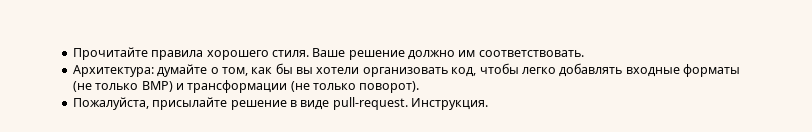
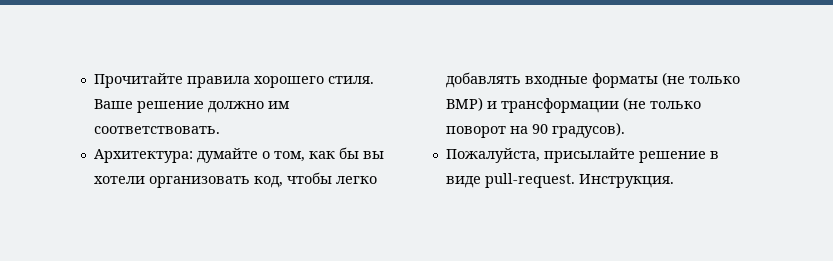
- Архитектура: думайте о том, как бы вы хотели организовать код, чтобы легко добавлять входные форматы (не только BMP) и трансформации (не только поворот).
+ Архитектура: думайте о том, как бы вы хотели организовать код, чтобы легко добавлять входные форматы (не только BMP) и трансформации (не только поворот на 90 градусов).

